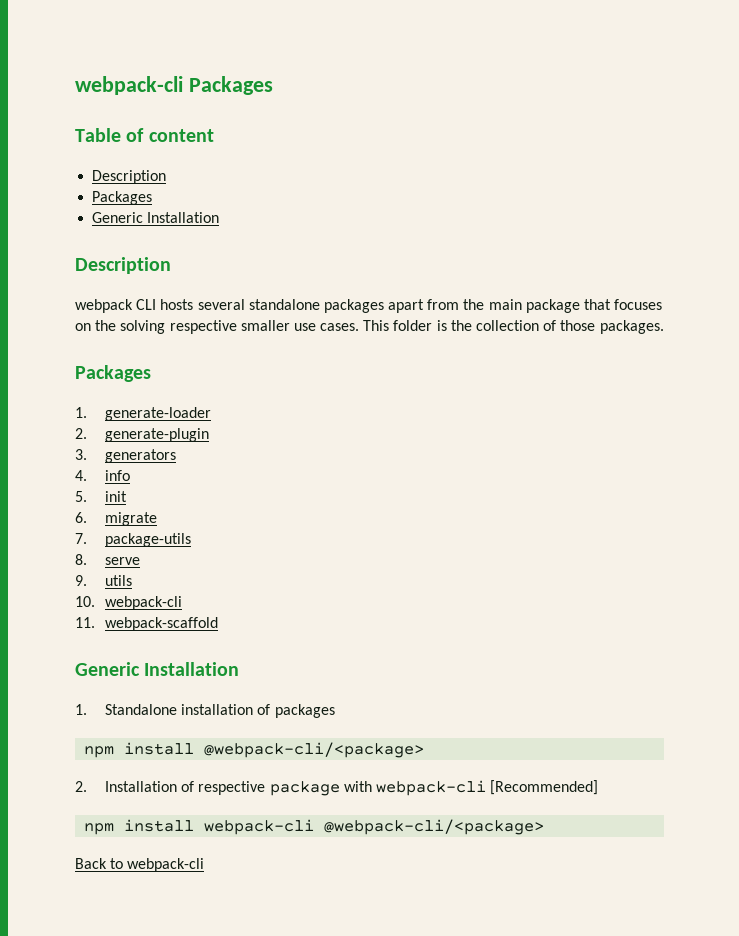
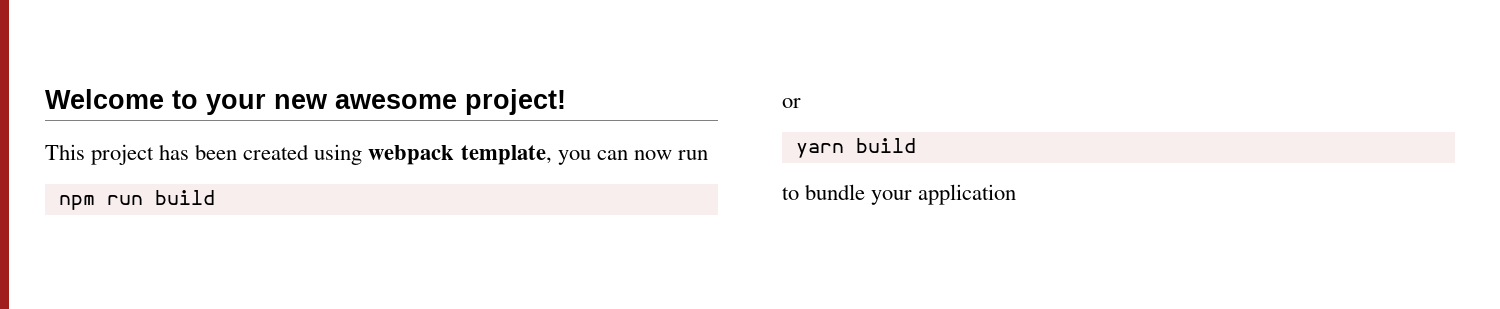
- webpack-cli Packages
- Table of content
- Description
- Packages
- Generic Installation
- Description
- webpack CLI hosts several standalone packages apart from the main package that focuses on the solving respective smaller use cases. This folder is the collection of those packages.
- Packages
- 1. generate-loader
- 2. generate-plugin
- 3. generators
- 4. info
- 5. init
- 6. migrate
- 7. package-utils
- 8. serve
- 9. utils
- 10. webpack-cli
- 11. webpack-scaffold
- Generic Installation
- 1. Standalone installation of packages
- npm install @webpack-cli/<package>
- 2. Installation of respective package with webpack-cli [Recommended]
- npm install webpack-cli @webpack-cli/<package>
- Back to webpack-cli
+ Welcome to your new awesome project!
+ This project has been created using webpack template, you can now run
+ npm run build
+ or
+ yarn build
+ to bundle your application

